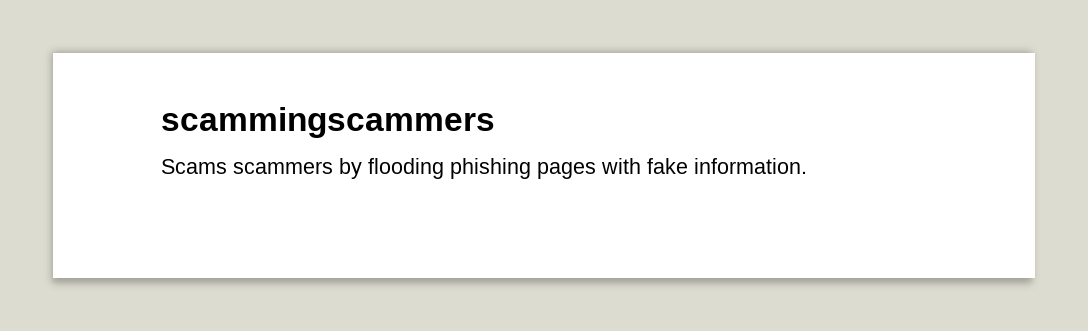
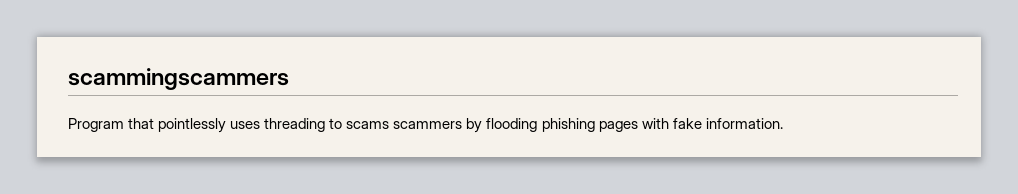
- Scams scammers by flooding phishing pages with fake information.
+ Program that pointlessly uses threading to scams scammers by flooding phishing pages with fake information.

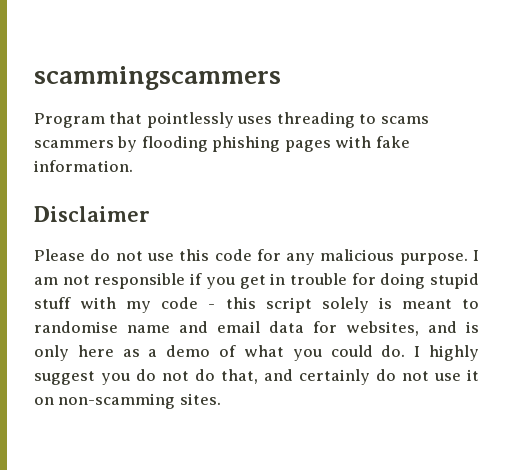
+ Disclaimer
+ Please do not use this code for any malicious purpose. I am not responsible if you get in trouble for doing stupid stuff with my code - this script solely is meant to randomise name and email data for websites, and is only here as a demo of what you could do. I highly suggest you do not do that, and certainly do not use it on non-scamming sites.

